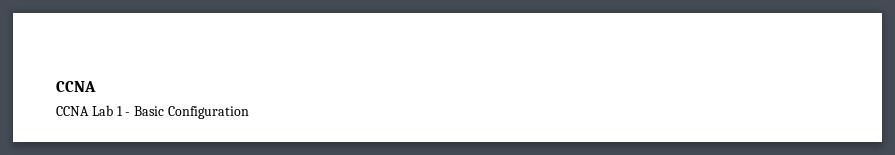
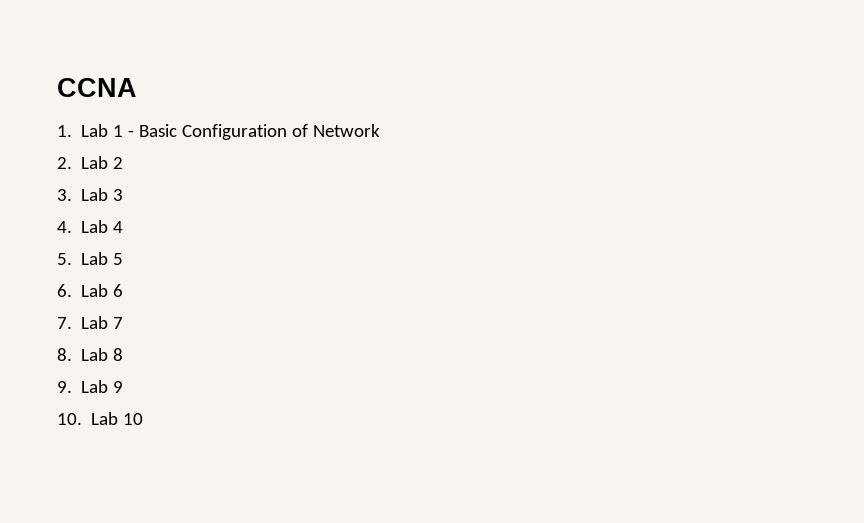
- CCNA Lab 1 - Basic Configuration
+ 1. Lab 1 - Basic Configuration of Network
+ 2. Lab 2
+ 3. Lab 3
+ 4. Lab 4
+ 5. Lab 5
+ 6. Lab 6
+ 7. Lab 7
+ 8. Lab 8
+ 9. Lab 9
+ 10. Lab 10

